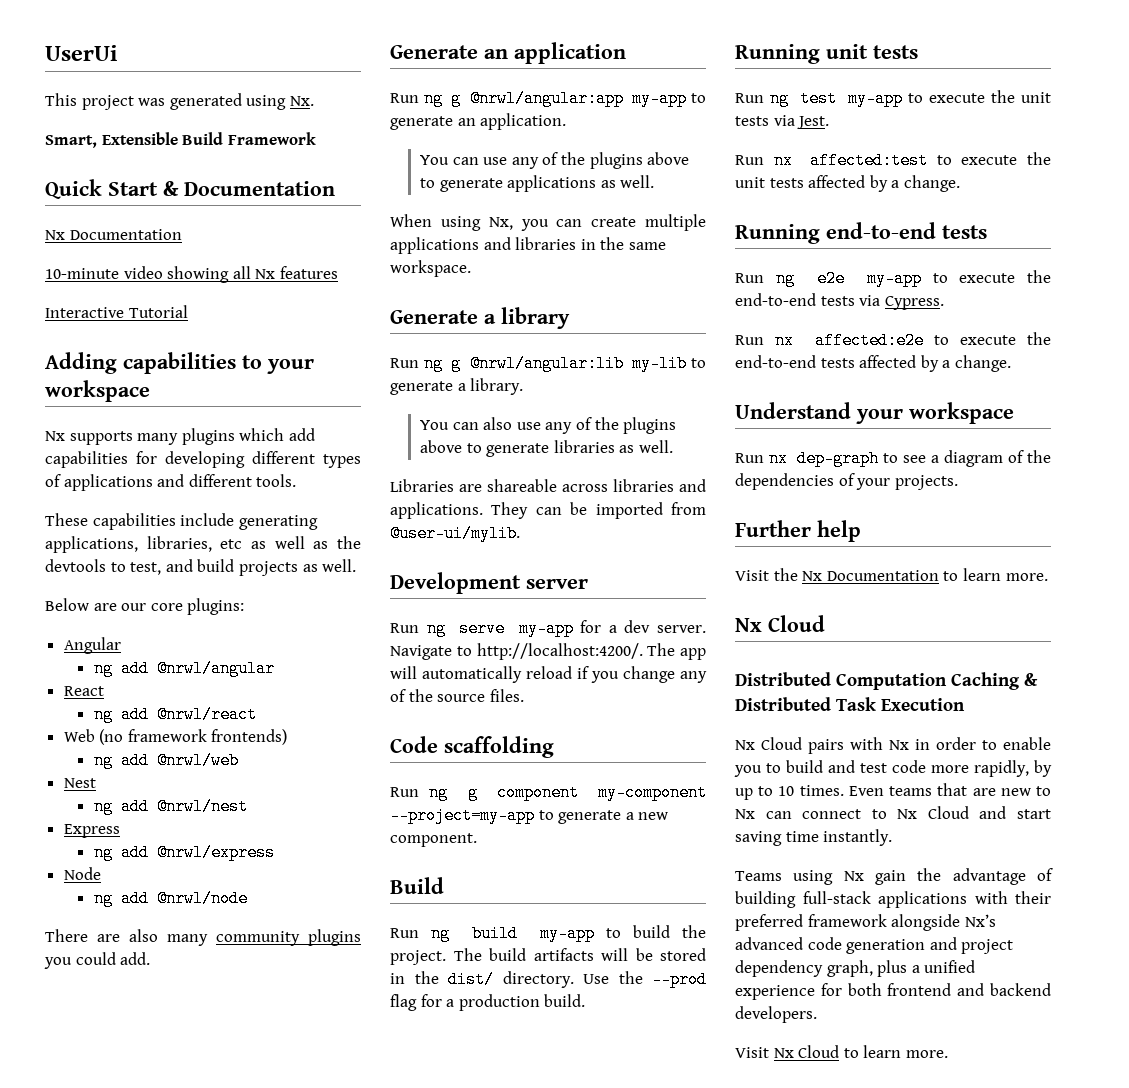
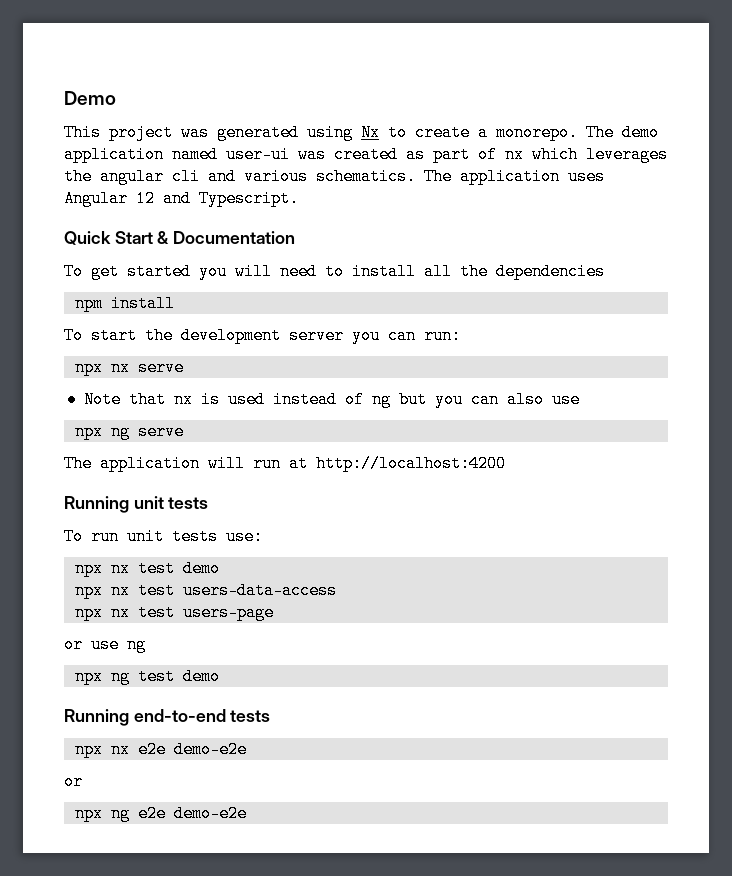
- UserUi
+ Demo
- This project was generated using Nx.
- Smart, Extensible Build Framework
+ This project was generated using Nx to create a monorepo. The demo application named user-ui was created as part of nx which leverages the angular cli and various schematics. The application uses Angular 12 and Typescript.
  Quick Start & Documentation
- Nx Documentation
- 10-minute video showing all Nx features
- Interactive Tutorial
- Adding capabilities to your workspace
- Nx supports many plugins which add capabilities for developing different types of applications and different tools.
- These capabilities include generating applications, libraries, etc as well as the devtools to test, and build projects as well.
- Below are our core plugins:
- Angular
- ng add @nrwl/angular
- React
- ng add @nrwl/react
- Web (no framework frontends)
- ng add @nrwl/web
- Nest
- ng add @nrwl/nest
- Express
- ng add @nrwl/express
- Node
- ng add @nrwl/node
- There are also many community plugins you could add.
- Generate an application
- Run ng g @nrwl/angular:app my-app to generate an application.
- You can use any of the plugins above to generate applications as well.
- When using Nx, you can create multiple applications and libraries in the same workspace.
- Generate a library
- Run ng g @nrwl/angular:lib my-lib to generate a library.
- You can also use any of the plugins above to generate libraries as well.
- Libraries are shareable across libraries and applications. They can be imported from @user-ui/mylib.
- Development server
- Run ng serve my-app for a dev server. Navigate to http://localhost:4200/. The app will automatically reload if you change any of the source files.
- Code scaffolding
- Run ng g component my-component --project=my-app to generate a new component.
- Build
- Run ng build my-app to build the project. The build artifacts will be stored in the dist/ directory. Use the --prod flag for a production build.
+ To get started you will need to install all the dependencies
+ npm install
+ To start the development server you can run:
+ npx nx serve
+ Note that nx is used instead of ng but you can also use
+ npx ng serve
+ The application will run at http://localhost:4200
  Running unit tests
- Run ng test my-app to execute the unit tests via Jest.
- Run nx affected:test to execute the unit tests affected by a change.
+ To run unit tests use:
+ npx nx test demo
+ npx nx test users-data-access
+ npx nx test users-page
+ or use ng
+ npx ng test demo
  Running end-to-end tests
- Run ng e2e my-app to execute the end-to-end tests via Cypress.
- Run nx affected:e2e to execute the end-to-end tests affected by a change.
- Understand your workspace
- Run nx dep-graph to see a diagram of the dependencies of your projects.
- Further help
- Visit the Nx Documentation to learn more.
- Nx Cloud
- Distributed Computation Caching & Distributed Task Execution
- Nx Cloud pairs with Nx in order to enable you to build and test code more rapidly, by up to 10 times. Even teams that are new to Nx can connect to Nx Cloud and start saving time instantly.
- Teams using Nx gain the advantage of building full-stack applications with their preferred framework alongside Nx’s advanced code generation and project dependency graph, plus a unified experience for both frontend and backend developers.
- Visit Nx Cloud to learn more.
+ npx nx e2e demo-e2e
+ or
+ npx ng e2e demo-e2e

